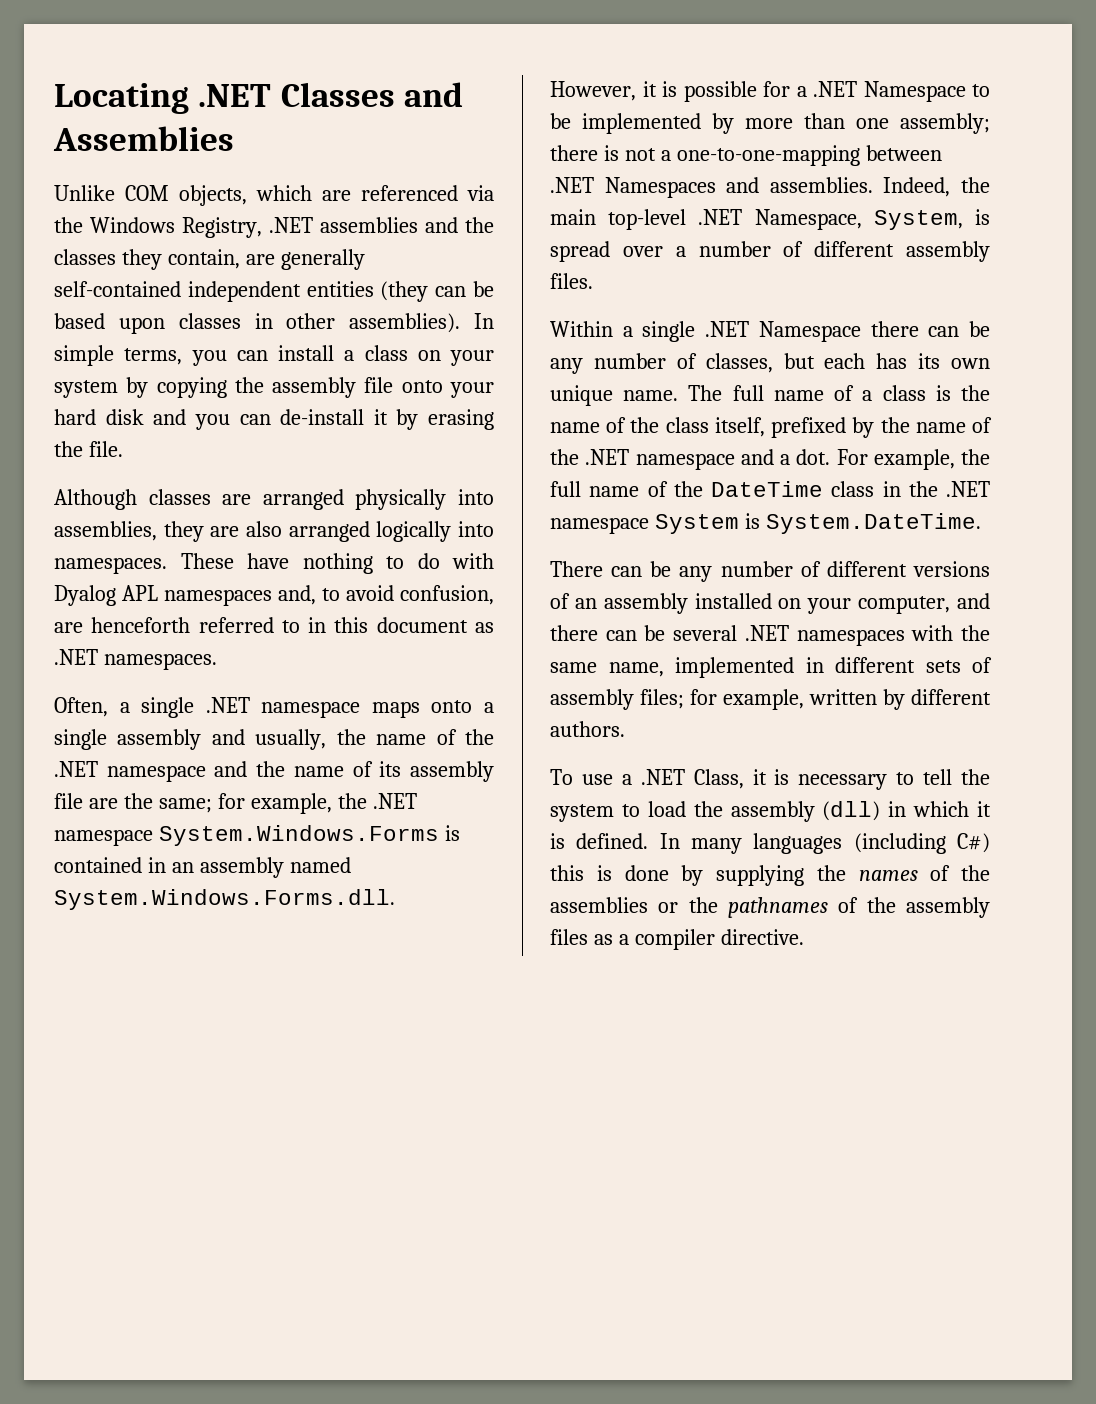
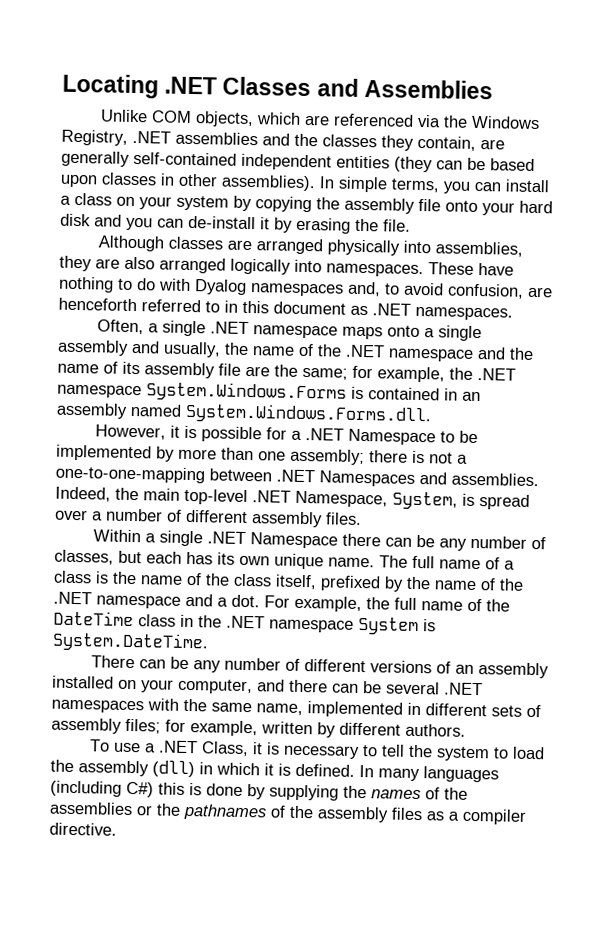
- These have nothing to do with Dyalog APL namespaces and, to avoid confusion, are henceforth referred to in this document as .NET namespaces.
+ These have nothing to do with Dyalog namespaces and, to avoid confusion, are henceforth referred to in this document as .NET namespaces.

